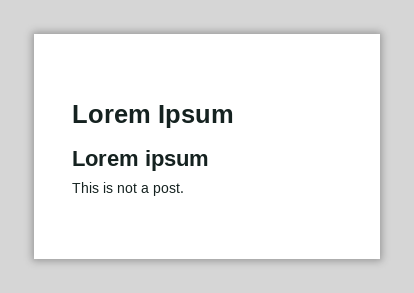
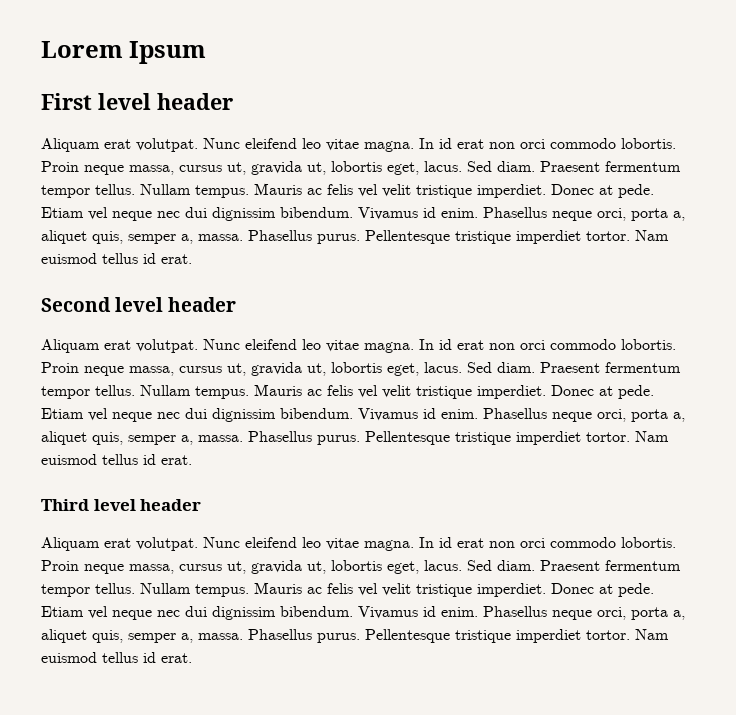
- Lorem ipsum
- This is not a post.
+ First level header
+ Aliquam erat volutpat. Nunc eleifend leo vitae magna. In id erat non orci commodo lobortis. Proin neque massa, cursus ut, gravida ut, lobortis eget, lacus. Sed diam. Praesent fermentum tempor tellus. Nullam tempus. Mauris ac felis vel velit tristique imperdiet. Donec at pede. Etiam vel neque nec dui dignissim bibendum. Vivamus id enim. Phasellus neque orci, porta a, aliquet quis, semper a, massa. Phasellus purus. Pellentesque tristique imperdiet tortor. Nam euismod tellus id erat.
+ Second level header
+ Aliquam erat volutpat. Nunc eleifend leo vitae magna. In id erat non orci commodo lobortis. Proin neque massa, cursus ut, gravida ut, lobortis eget, lacus. Sed diam. Praesent fermentum tempor tellus. Nullam tempus. Mauris ac felis vel velit tristique imperdiet. Donec at pede. Etiam vel neque nec dui dignissim bibendum. Vivamus id enim. Phasellus neque orci, porta a, aliquet quis, semper a, massa. Phasellus purus. Pellentesque tristique imperdiet tortor. Nam euismod tellus id erat.
+ Third level header
+ Aliquam erat volutpat. Nunc eleifend leo vitae magna. In id erat non orci commodo lobortis. Proin neque massa, cursus ut, gravida ut, lobortis eget, lacus. Sed diam. Praesent fermentum tempor tellus. Nullam tempus. Mauris ac felis vel velit tristique imperdiet. Donec at pede. Etiam vel neque nec dui dignissim bibendum. Vivamus id enim. Phasellus neque orci, porta a, aliquet quis, semper a, massa. Phasellus purus. Pellentesque tristique imperdiet tortor. Nam euismod tellus id erat.

